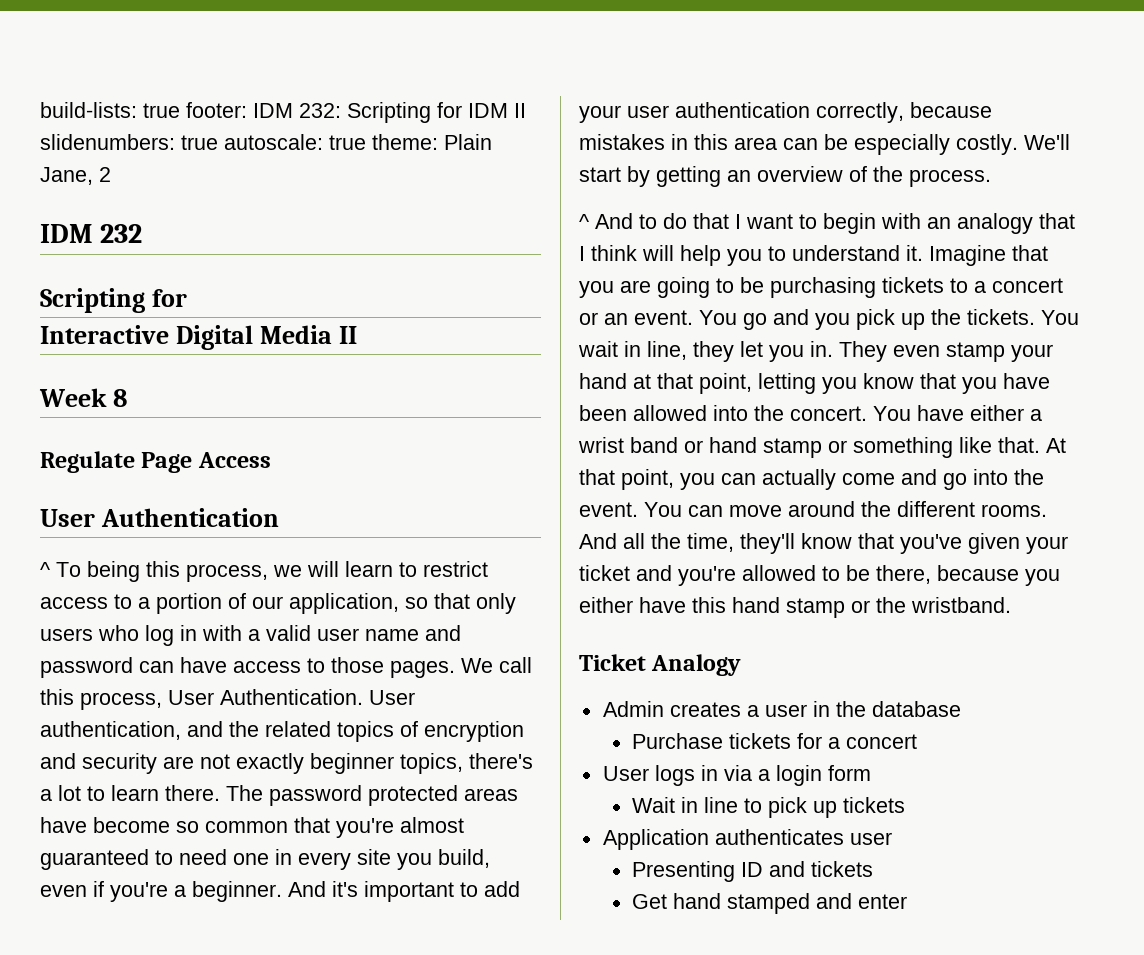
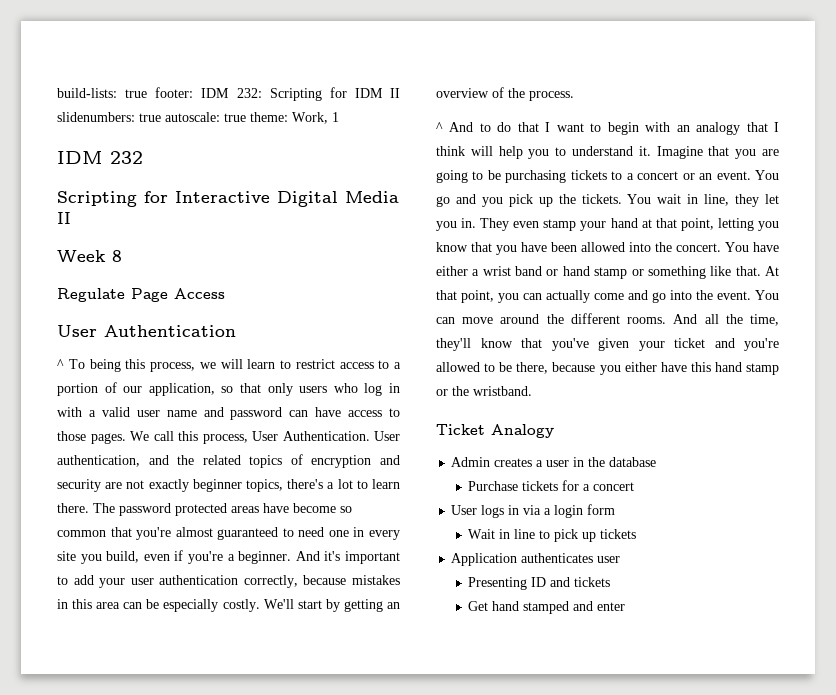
- build-lists: true footer: IDM 232: Scripting for IDM II slidenumbers: true autoscale: true theme: Plain Jane, 2
+ build-lists: true footer: IDM 232: Scripting for IDM II slidenumbers: true autoscale: true theme: Work, 1
  IDM 232
- Scripting for
- Interactive Digital Media II
+ Scripting for Interactive Digital Media II

